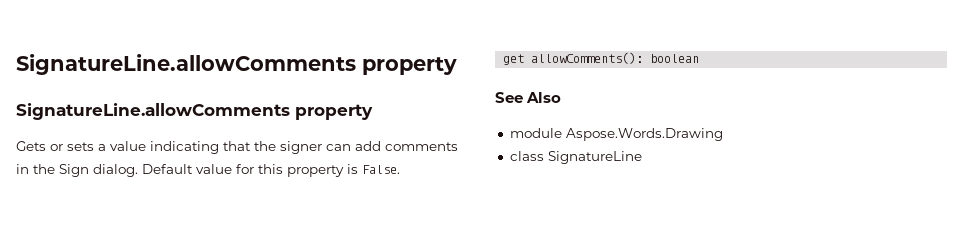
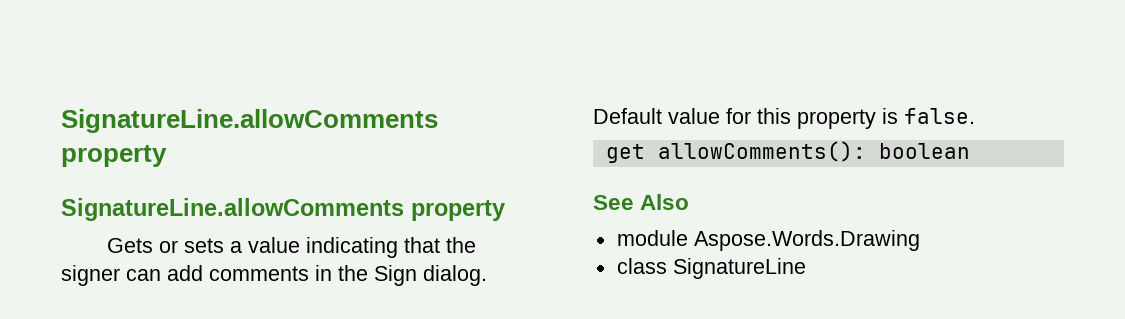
- Default value for this property is False.
+ Default value for this property is false.

